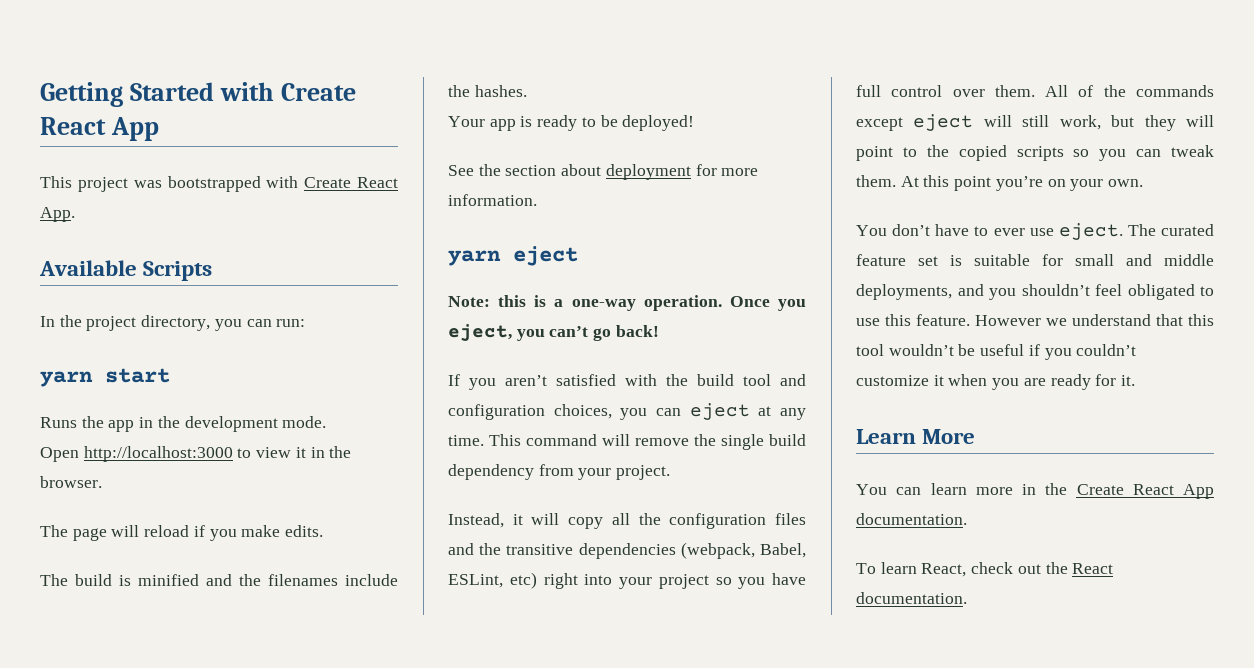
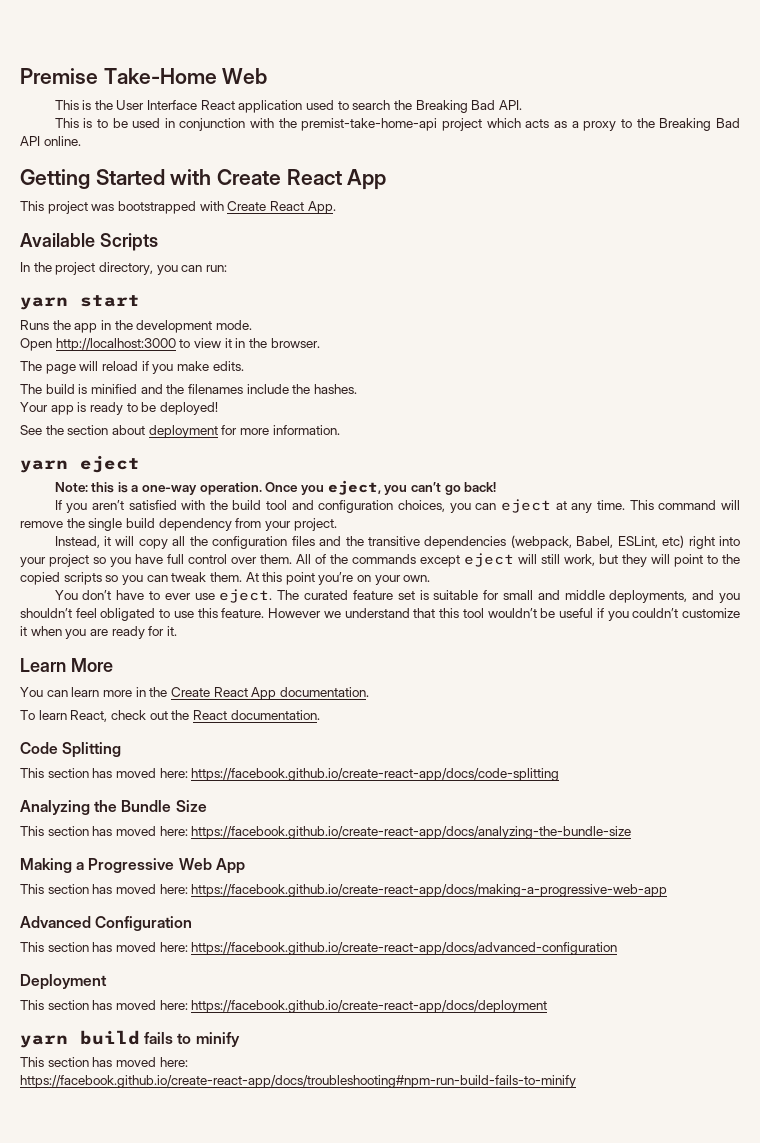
+ Premise Take-Home Web
+ This is the User Interface React application used to search the Breaking Bad API.
+ This is to be used in conjunction with the premist-take-home-api project which acts as a proxy to the Breaking Bad API online.
+ Code Splitting
+ This section has moved here: https://facebook.github.io/create-react-app/docs/code-splitting
+ Analyzing the Bundle Size
+ This section has moved here: https://facebook.github.io/create-react-app/docs/analyzing-the-bundle-size
+ Making a Progressive Web App
+ This section has moved here: https://facebook.github.io/create-react-app/docs/making-a-progressive-web-app
+ Advanced Configuration
+ This section has moved here: https://facebook.github.io/create-react-app/docs/advanced-configuration
+ Deployment
+ This section has moved here: https://facebook.github.io/create-react-app/docs/deployment
+ yarn build fails to minify
+ This section has moved here: https://facebook.github.io/create-react-app/docs/troubleshooting#npm-run-build-fails-to-minify

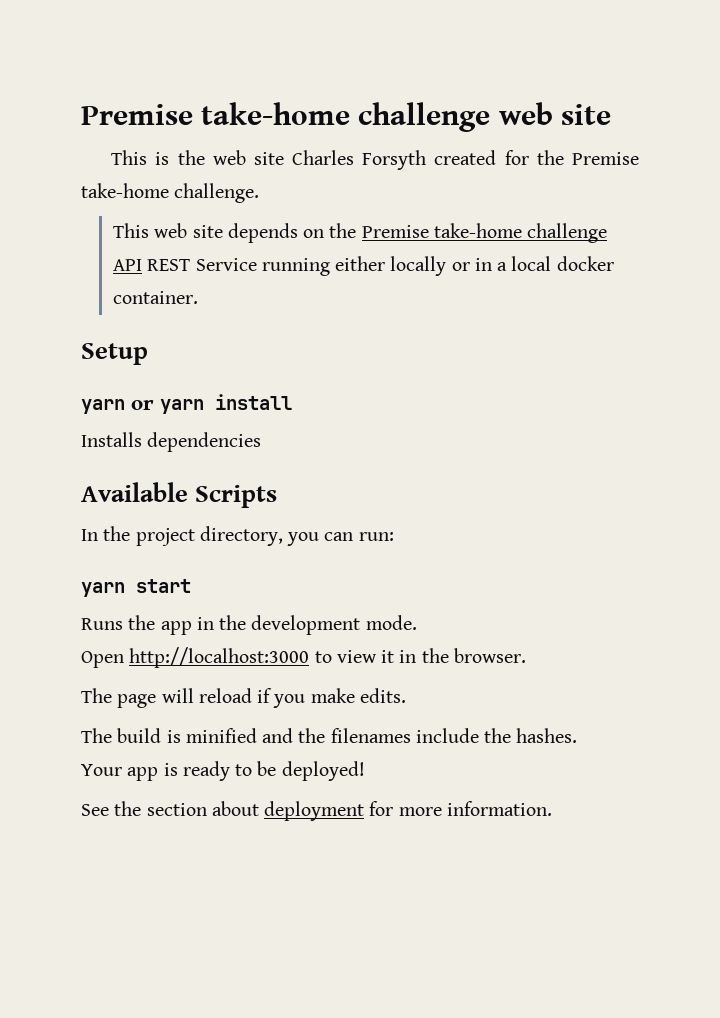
- Premise Take-Home Web
+ Premise take-home challenge web site
- This is the User Interface React application used to search the Breaking Bad API.
- This is to be used in conjunction with the premist-take-home-api project which acts as a proxy to the Breaking Bad API online.
- Getting Started with Create React App
- This project was bootstrapped with Create React App.
+ This is the web site Charles Forsyth created for the Premise take-home challenge.
+ This web site depends on the Premise take-home challenge API REST Service running either locally or in a local docker container.
+ Setup
+ yarn or yarn install
+ Installs dependencies
- yarn eject
- Note: this is a one-way operation. Once you eject, you can’t go back!
- If you aren’t satisfied with the build tool and configuration choices, you can eject at any time. This command will remove the single build dependency from your project.
- Instead, it will copy all the configuration files and the transitive dependencies (webpack, Babel, ESLint, etc) right into your project so you have full control over them. All of the commands except eject will still work, but they will point to the copied scripts so you can tweak them. At this point you’re on your own.
- You don’t have to ever use eject. The curated feature set is suitable for small and middle deployments, and you shouldn’t feel obligated to use this feature. However we understand that this tool wouldn’t be useful if you couldn’t customize it when you are ready for it.
- Learn More
- You can learn more in the Create React App documentation.
- To learn React, check out the React documentation.
- Code Splitting
- This section has moved here: https://facebook.github.io/create-react-app/docs/code-splitting
- Analyzing the Bundle Size
- This section has moved here: https://facebook.github.io/create-react-app/docs/analyzing-the-bundle-size
- Making a Progressive Web App
- This section has moved here: https://facebook.github.io/create-react-app/docs/making-a-progressive-web-app
- Advanced Configuration
- This section has moved here: https://facebook.github.io/create-react-app/docs/advanced-configuration
- Deployment
- This section has moved here: https://facebook.github.io/create-react-app/docs/deployment
- yarn build fails to minify
- This section has moved here: https://facebook.github.io/create-react-app/docs/troubleshooting#npm-run-build-fails-to-minify

